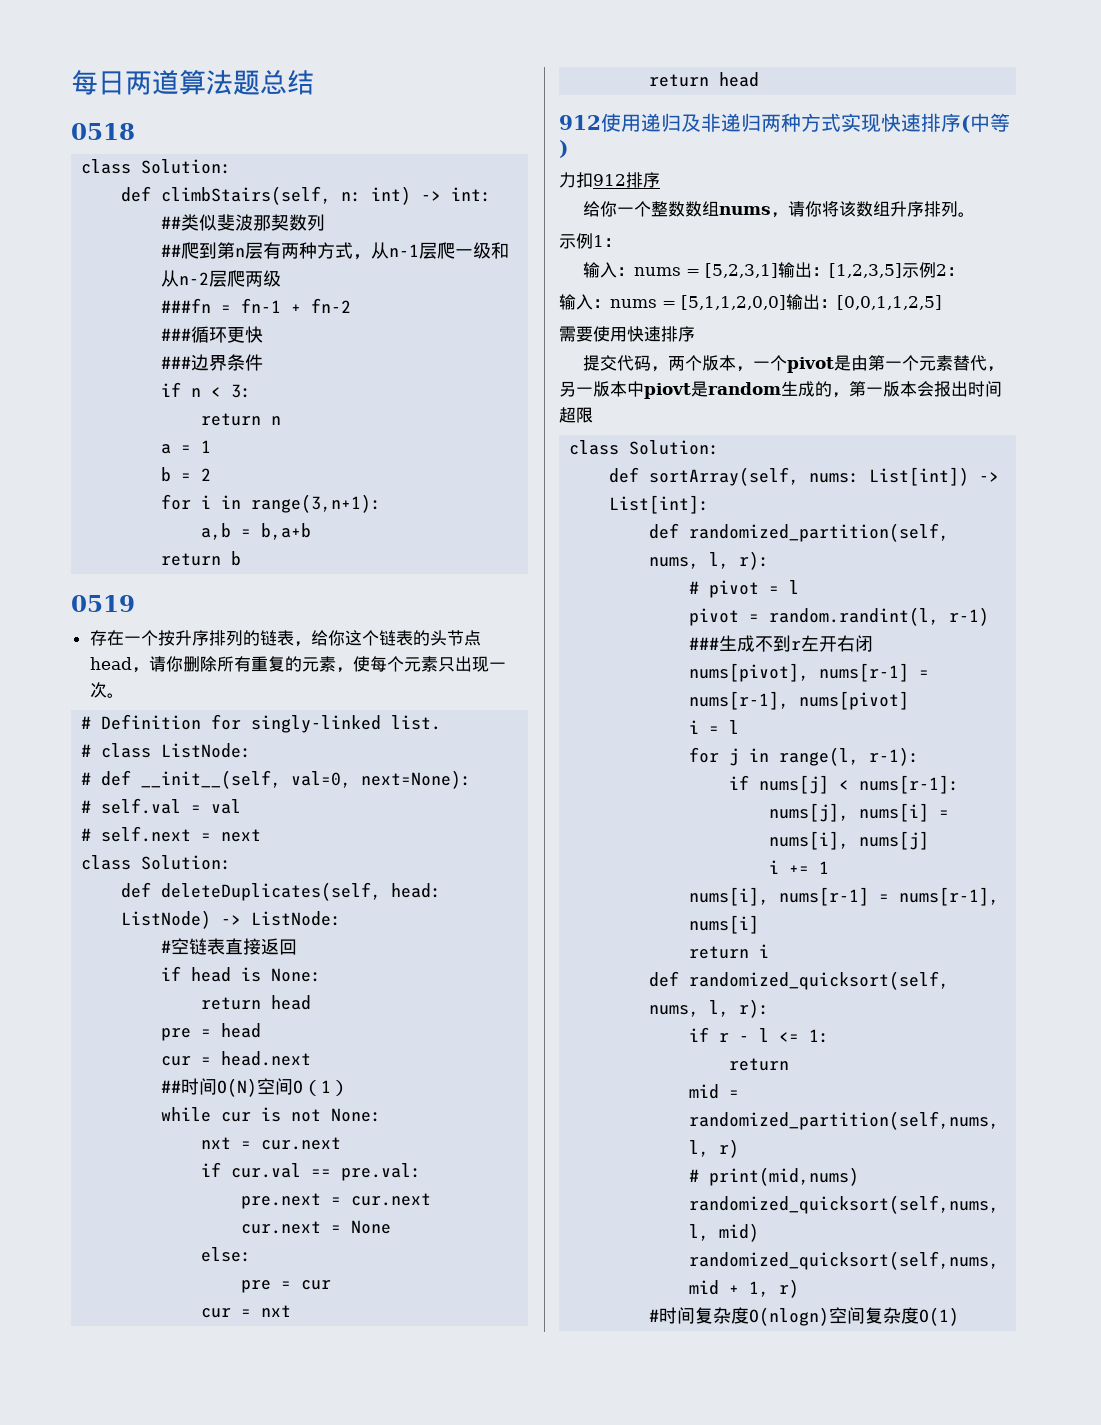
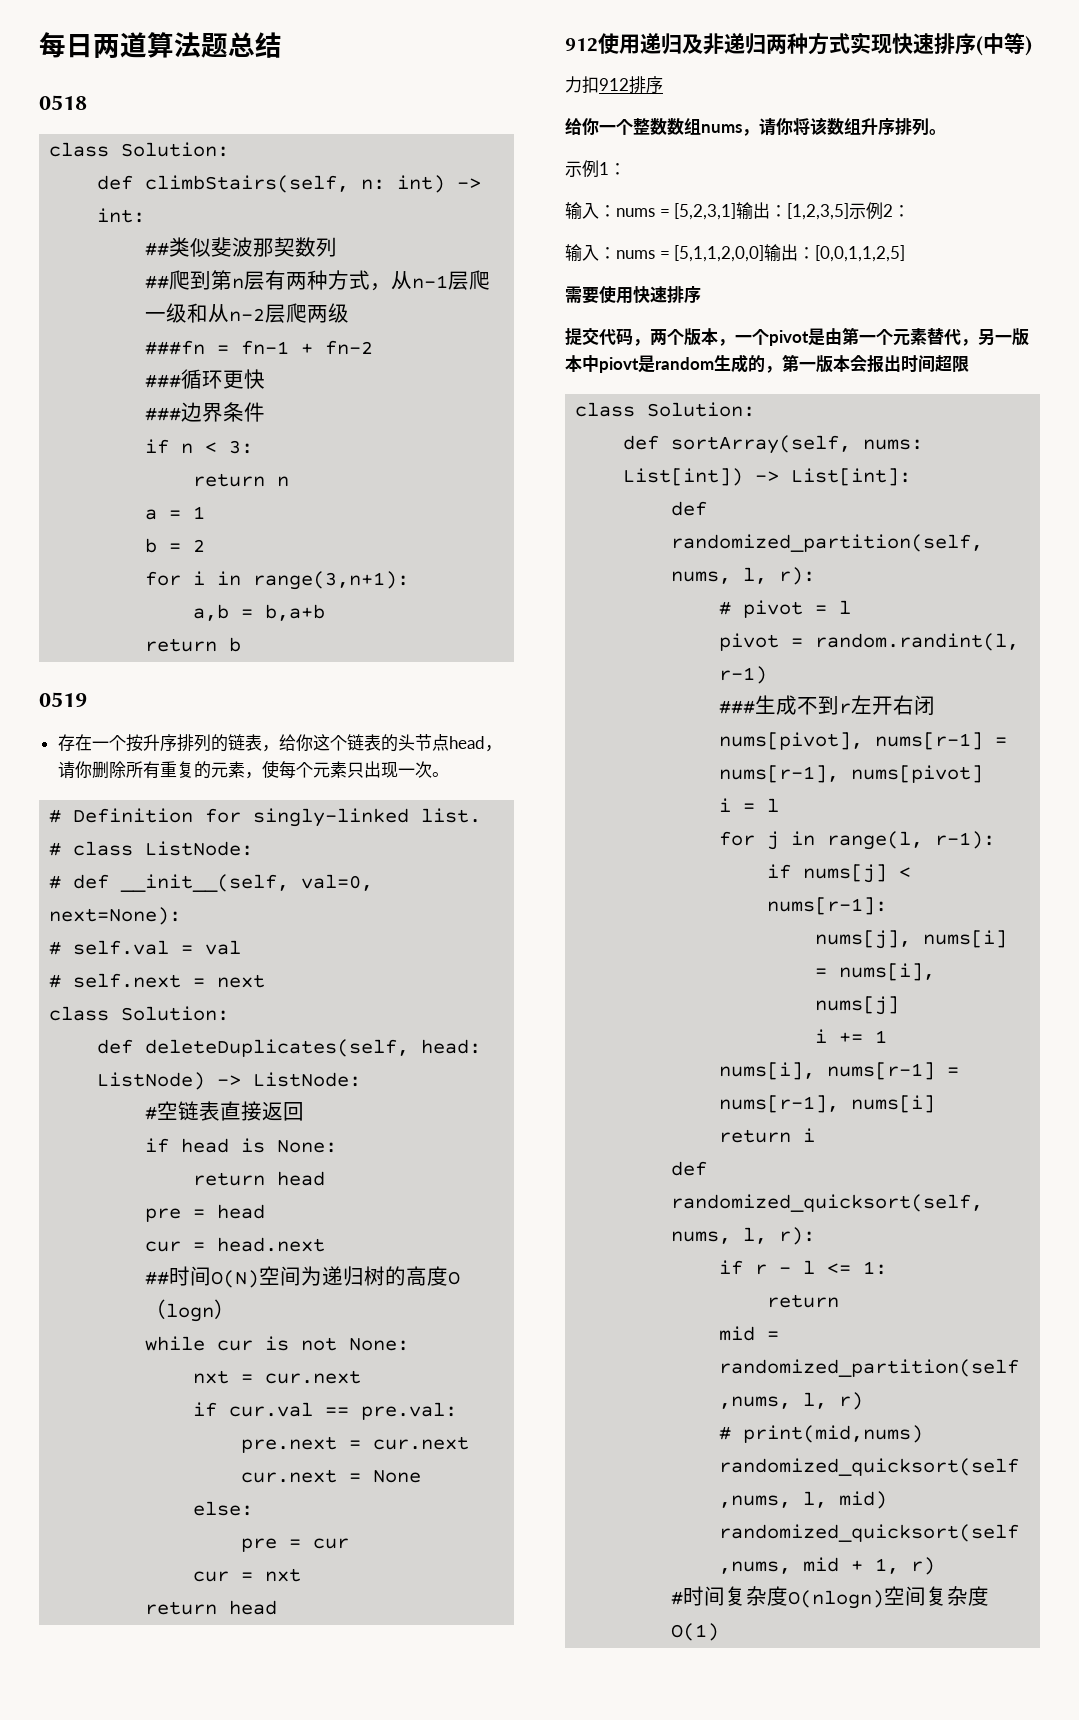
- ##时间O(N)空间O（1）
+ ##时间O(N)空间为递归树的高度O（logn）

